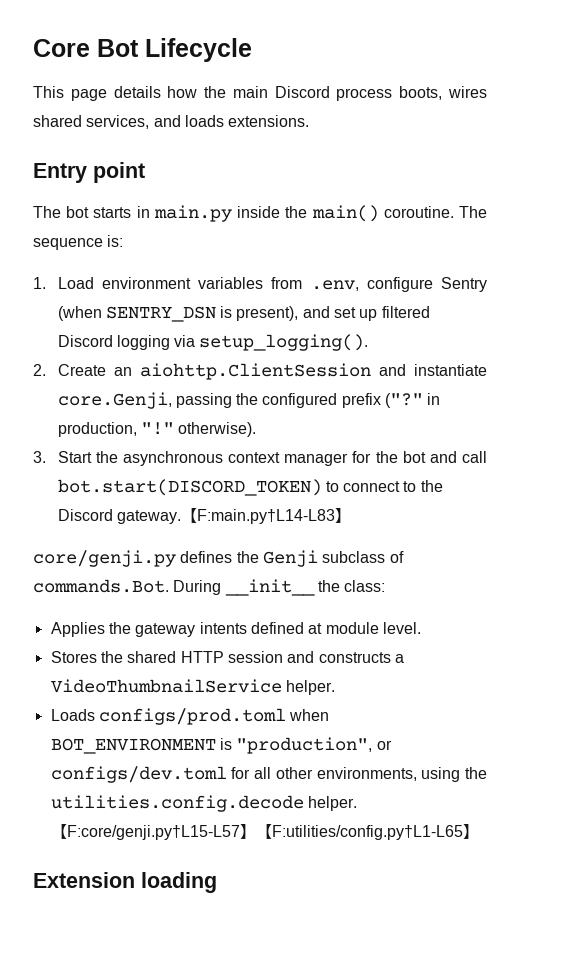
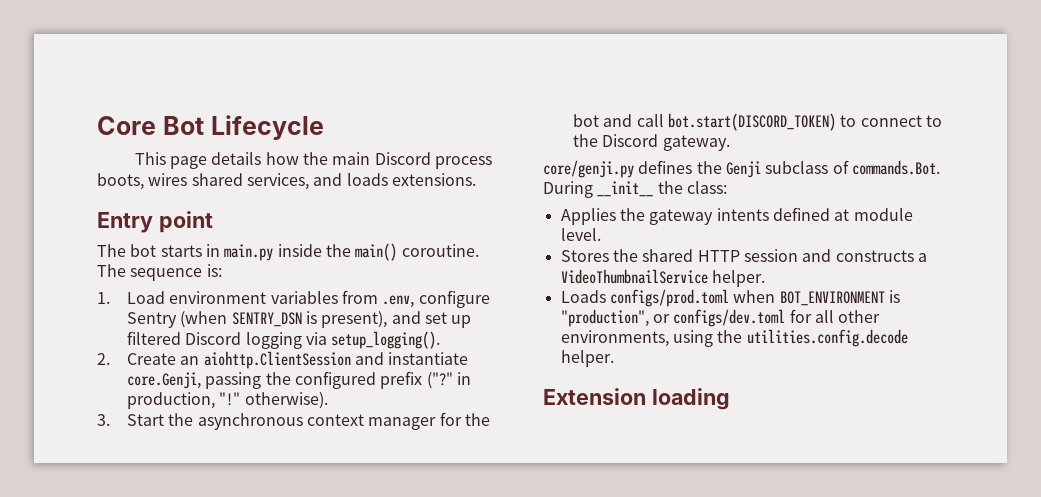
- 【F:main.py†L14-L83】
- 【F:core/genji.py†L15-L57】【F:utilities/config.py†L1-L65】

